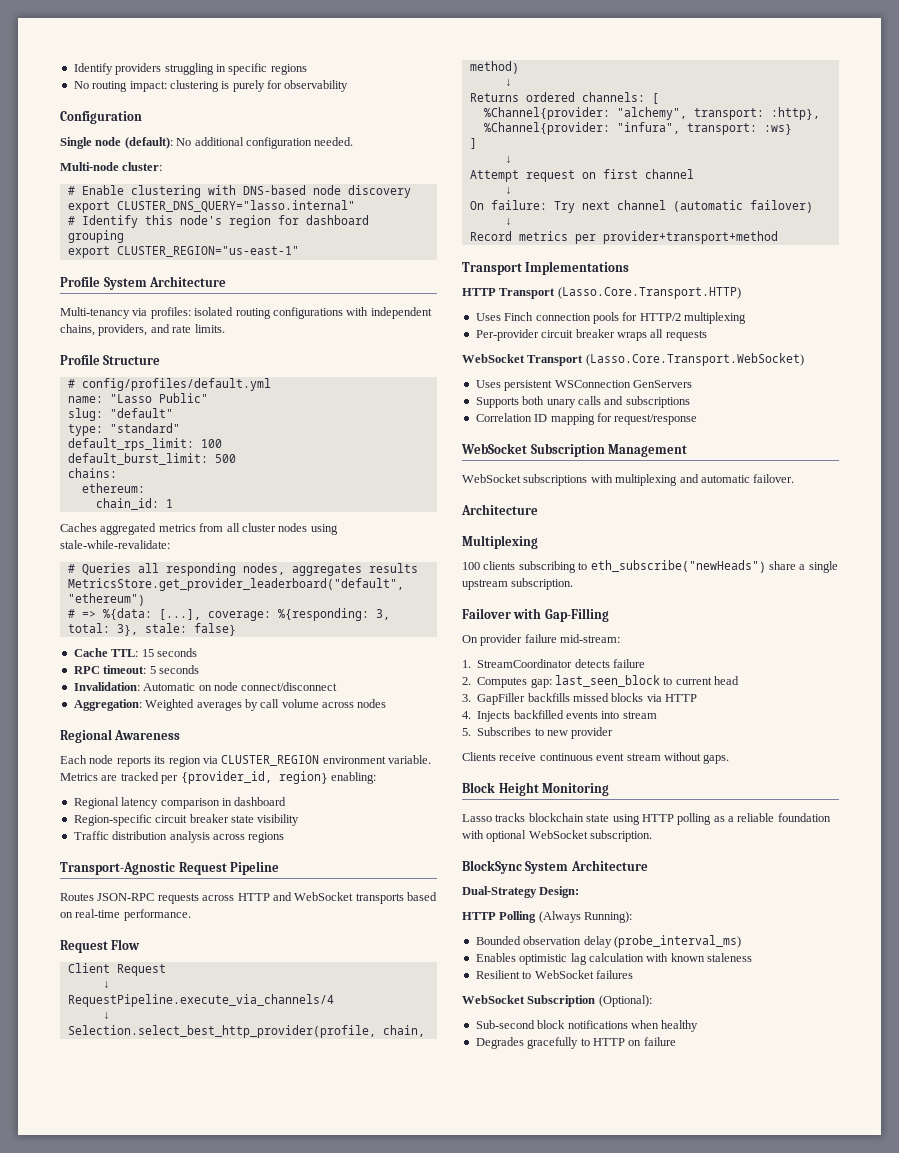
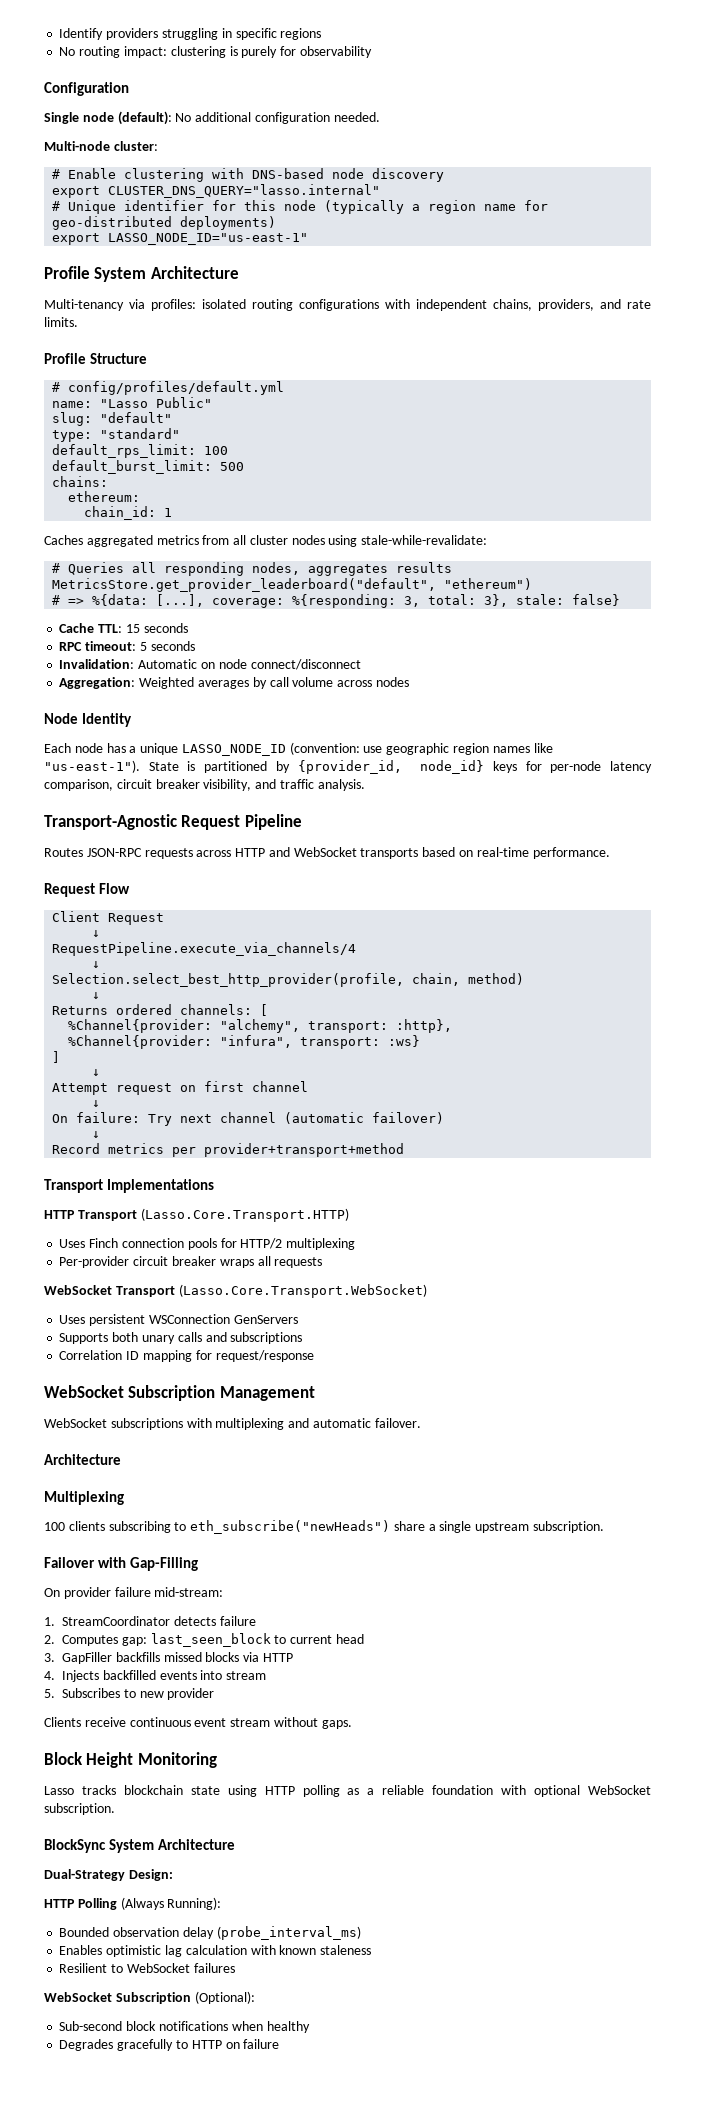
- # Identify this node's region for dashboard grouping
- export CLUSTER_REGION="us-east-1"
+ # Unique identifier for this node (typically a region name for geo-distributed deployments)
+ export LASSO_NODE_ID="us-east-1"
- Regional Awareness
+ Node Identity
- Each node reports its region via CLUSTER_REGION environment variable. Metrics are tracked per {provider_id, region} enabling:
- Regional latency comparison in dashboard
- Region-specific circuit breaker state visibility
- Traffic distribution analysis across regions
+ Each node has a unique LASSO_NODE_ID (convention: use geographic region names like "us-east-1"). State is partitioned by {provider_id, node_id} keys for per-node latency comparison, circuit breaker visibility, and traffic analysis.

